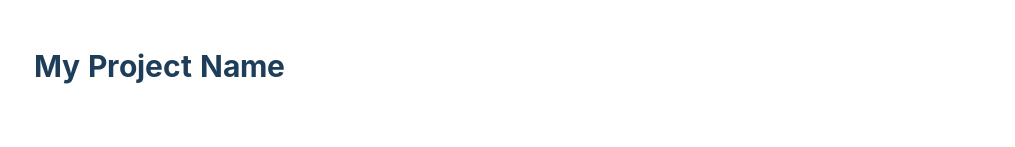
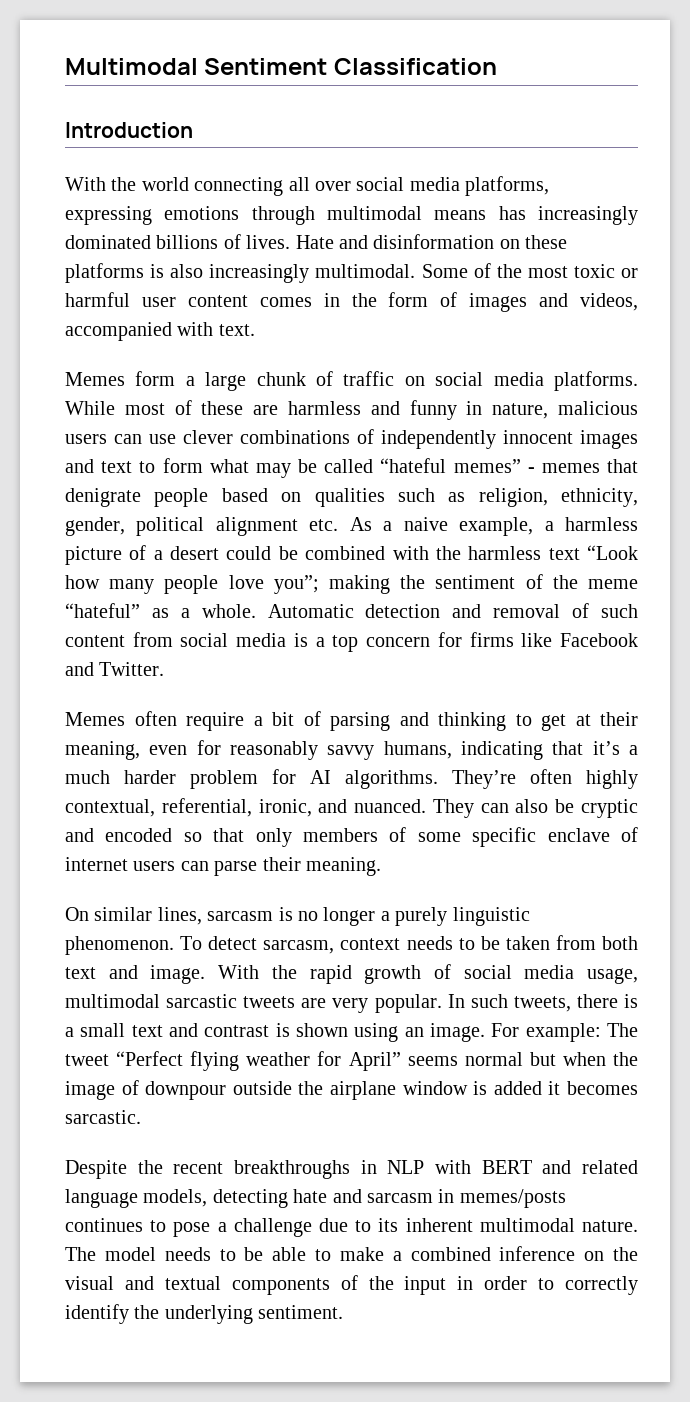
- My Project Name
+ Multimodal Sentiment Classification
+ Introduction
+ With the world connecting all over social media platforms, expressing emotions through multimodal means has increasingly dominated billions of lives. Hate and disinformation on these platforms is also increasingly multimodal. Some of the most toxic or harmful user content comes in the form of images and videos, accompanied with text.
+ Memes form a large chunk of traffic on social media platforms. While most of these are harmless and funny in nature, malicious users can use clever combinations of independently innocent images and text to form what may be called “hateful memes” - memes that denigrate people based on qualities such as religion, ethnicity, gender, political alignment etc. As a naive example, a harmless picture of a desert could be combined with the harmless text “Look how many people love you”; making the sentiment of the meme “hateful” as a whole. Automatic detection and removal of such content from social media is a top concern for firms like Facebook and Twitter.
+ Memes often require a bit of parsing and thinking to get at their meaning, even for reasonably savvy humans, indicating that it’s a much harder problem for AI algorithms. They’re often highly contextual, referential, ironic, and nuanced. They can also be cryptic and encoded so that only members of some specific enclave of internet users can parse their meaning.
+ On similar lines, sarcasm is no longer a purely linguistic phenomenon. To detect sarcasm, context needs to be taken from both text and image. With the rapid growth of social media usage, multimodal sarcastic tweets are very popular. In such tweets, there is a small text and contrast is shown using an image. For example: The tweet “Perfect flying weather for April” seems normal but when the image of downpour outside the airplane window is added it becomes sarcastic.
+ Despite the recent breakthroughs in NLP with BERT and related language models, detecting hate and sarcasm in memes/posts continues to pose a challenge due to its inherent multimodal nature. The model needs to be able to make a combined inference on the visual and textual components of the input in order to correctly identify the underlying sentiment.

